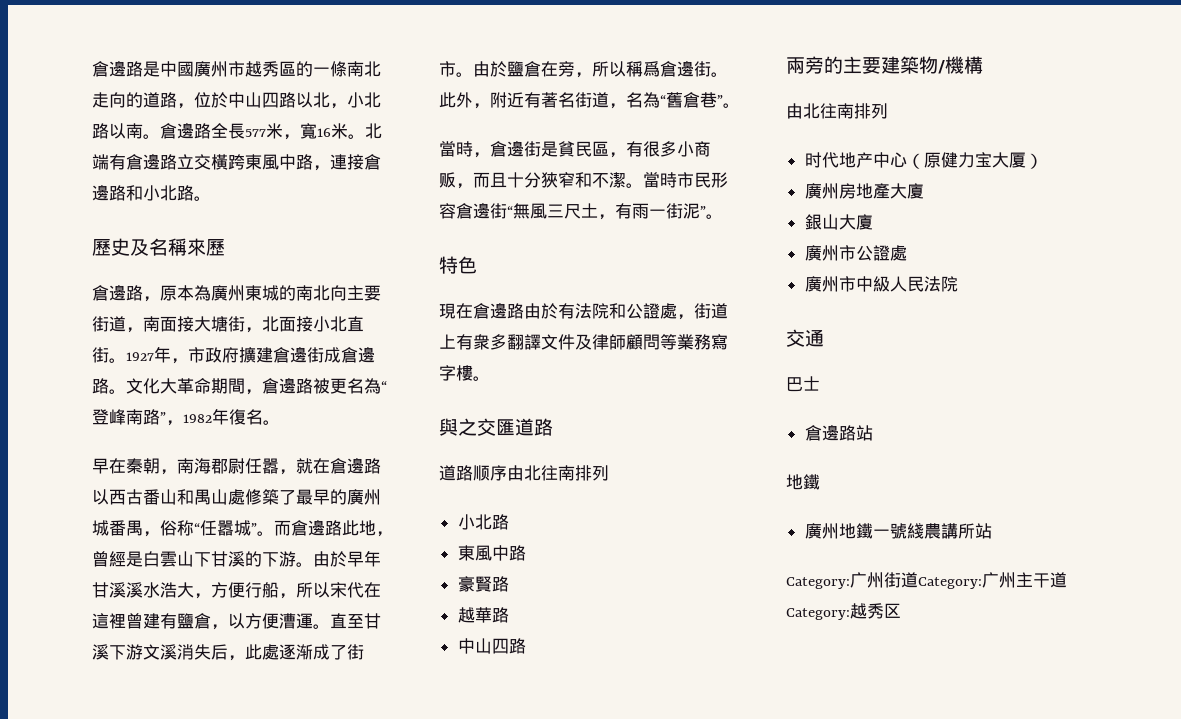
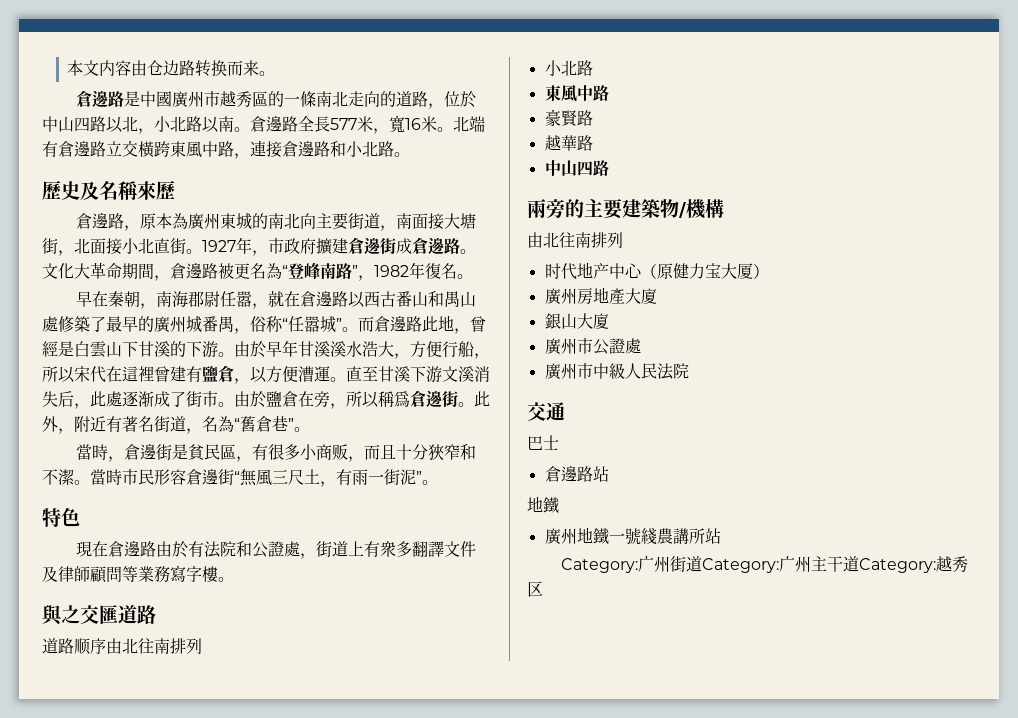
+ 本文内容由仓边路转换而来。

